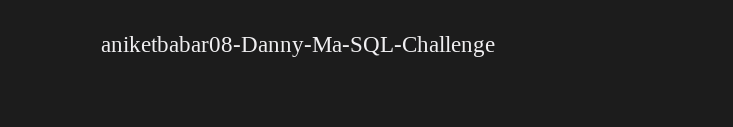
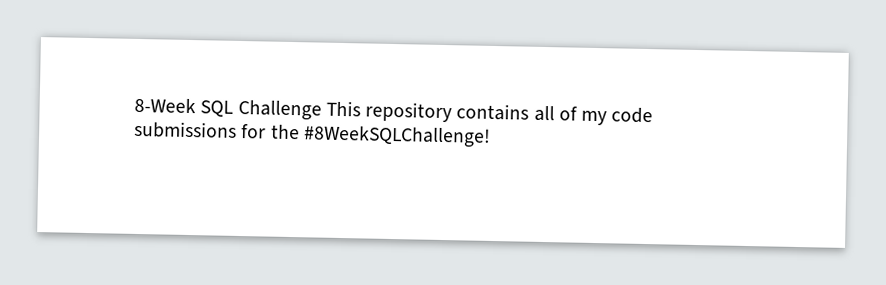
- aniketbabar08-Danny-Ma-SQL-Challenge
+ 8-Week SQL Challenge This repository contains all of my code submissions for the #8WeekSQLChallenge!

